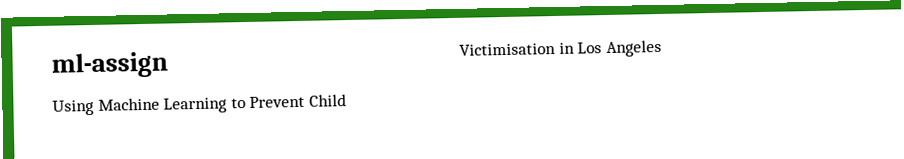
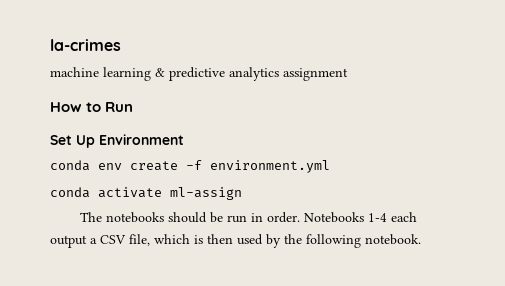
- ml-assign
- Using Machine Learning to Prevent Child Victimisation in Los Angeles
+ la-crimes
+ machine learning & predictive analytics assignment
+ How to Run
+ Set Up Environment
+ conda env create -f environment.yml
+ conda activate ml-assign
+ The notebooks should be run in order. Notebooks 1-4 each output a CSV file, which is then used by the following notebook.

